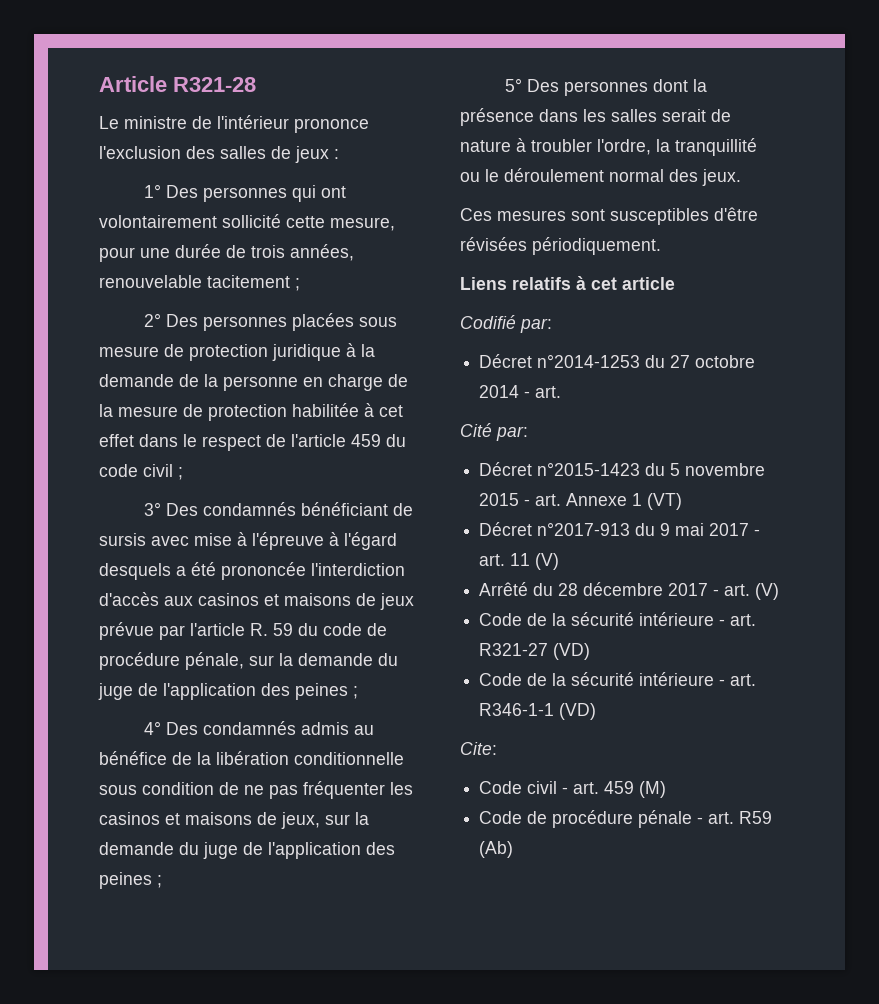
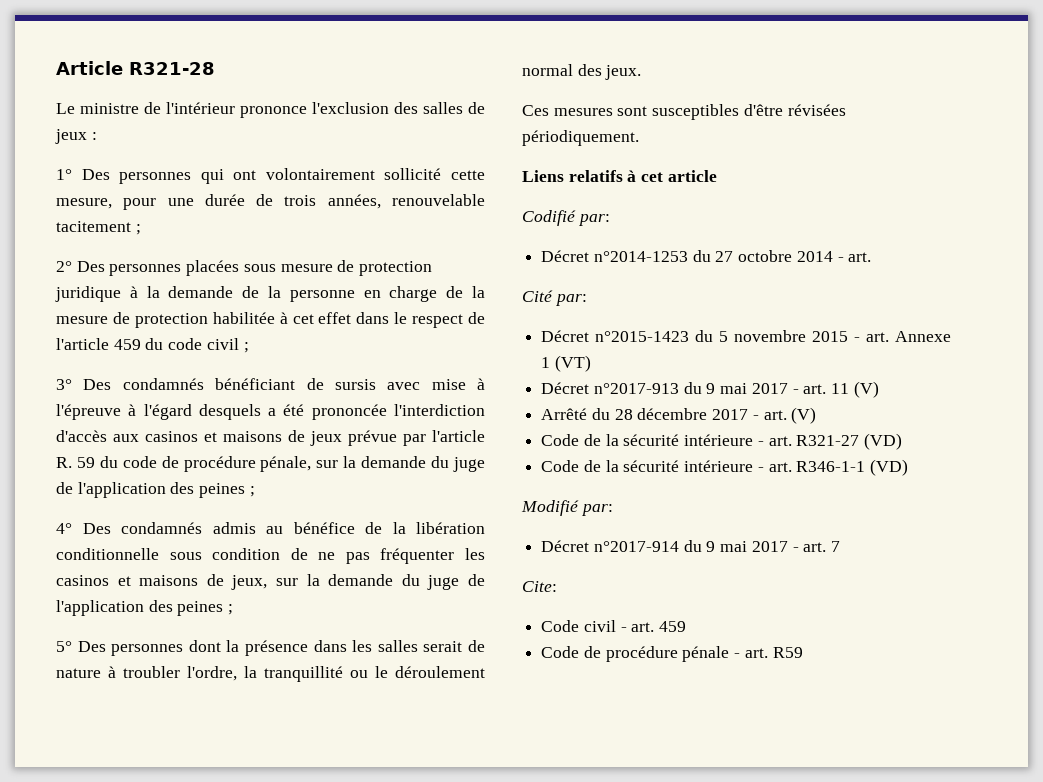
+ Modifié par:
+ Décret n°2017-914 du 9 mai 2017 - art. 7
- Code civil - art. 459 (M)
+ Code civil - art. 459
- Code de procédure pénale - art. R59 (Ab)
+ Code de procédure pénale - art. R59

